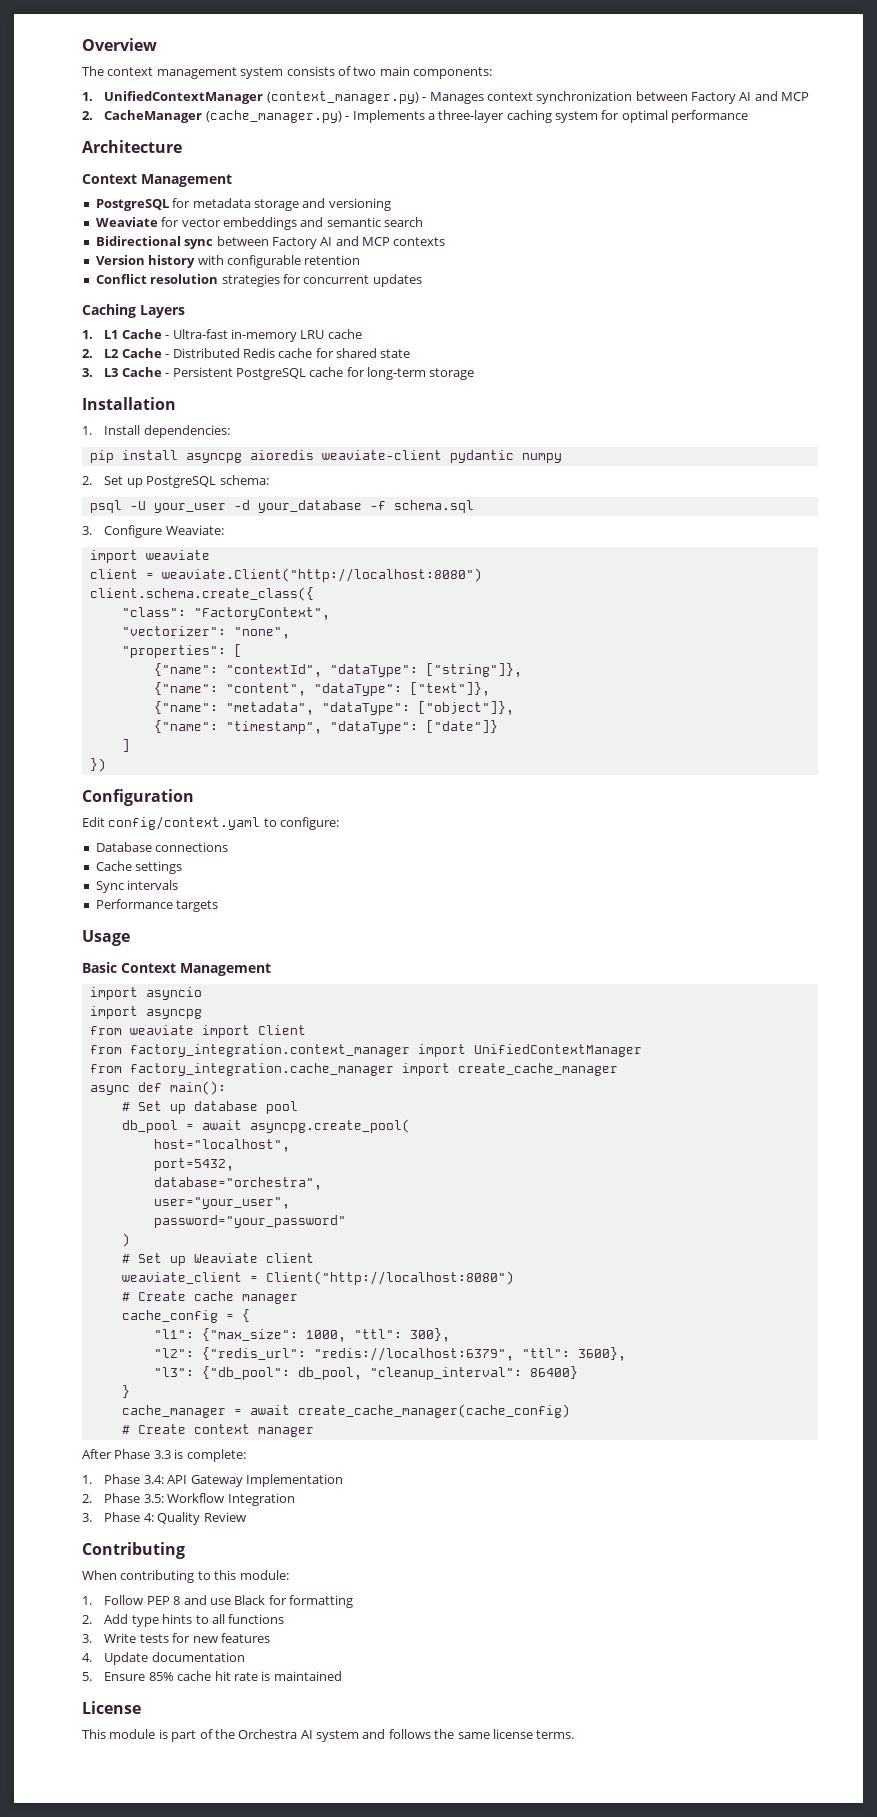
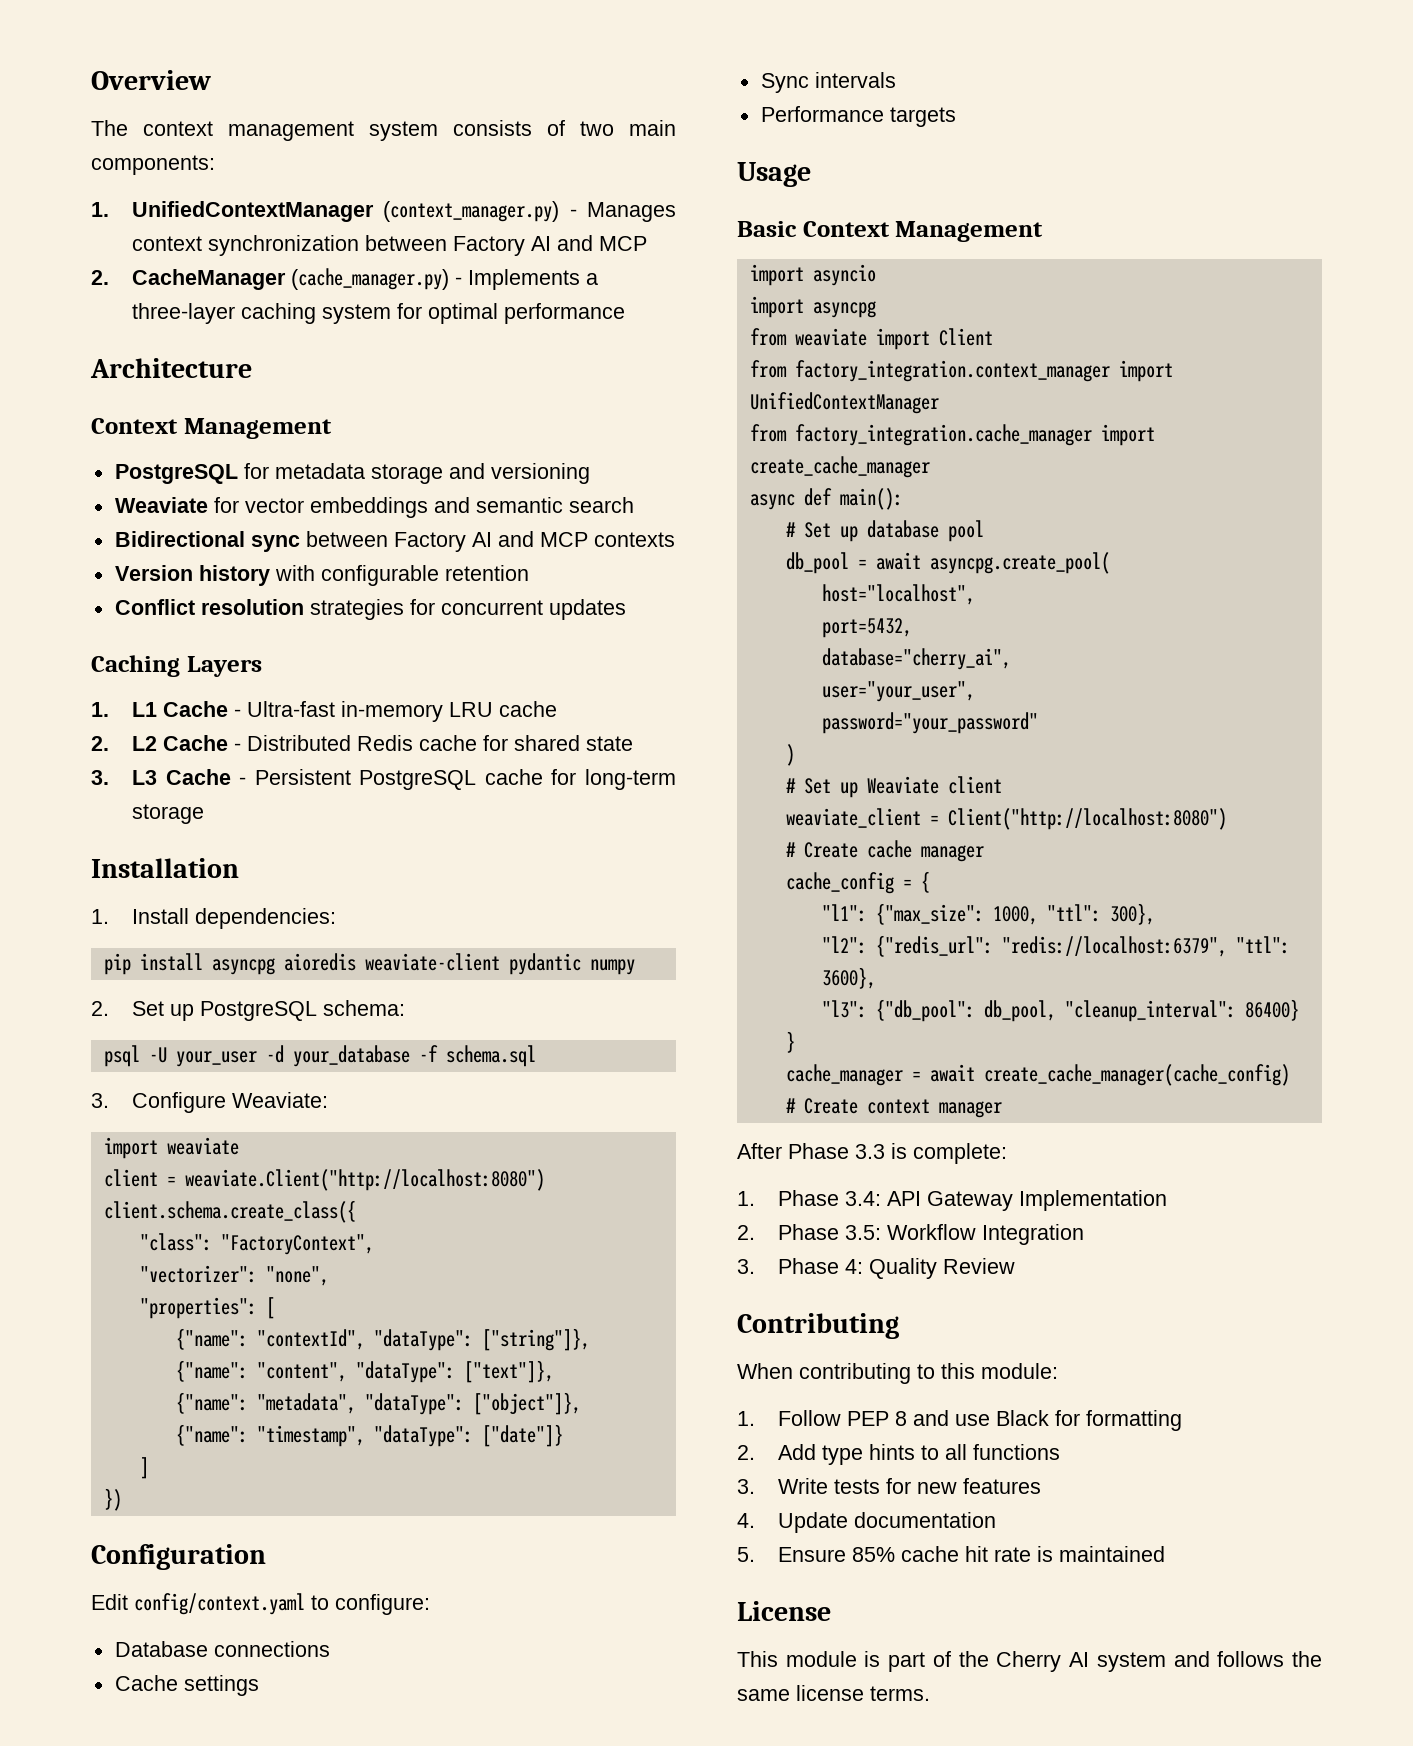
- database="orchestra",
+ database="cherry_ai",
- This module is part of the Orchestra AI system and follows the same license terms.
+ This module is part of the Cherry AI system and follows the same license terms.

